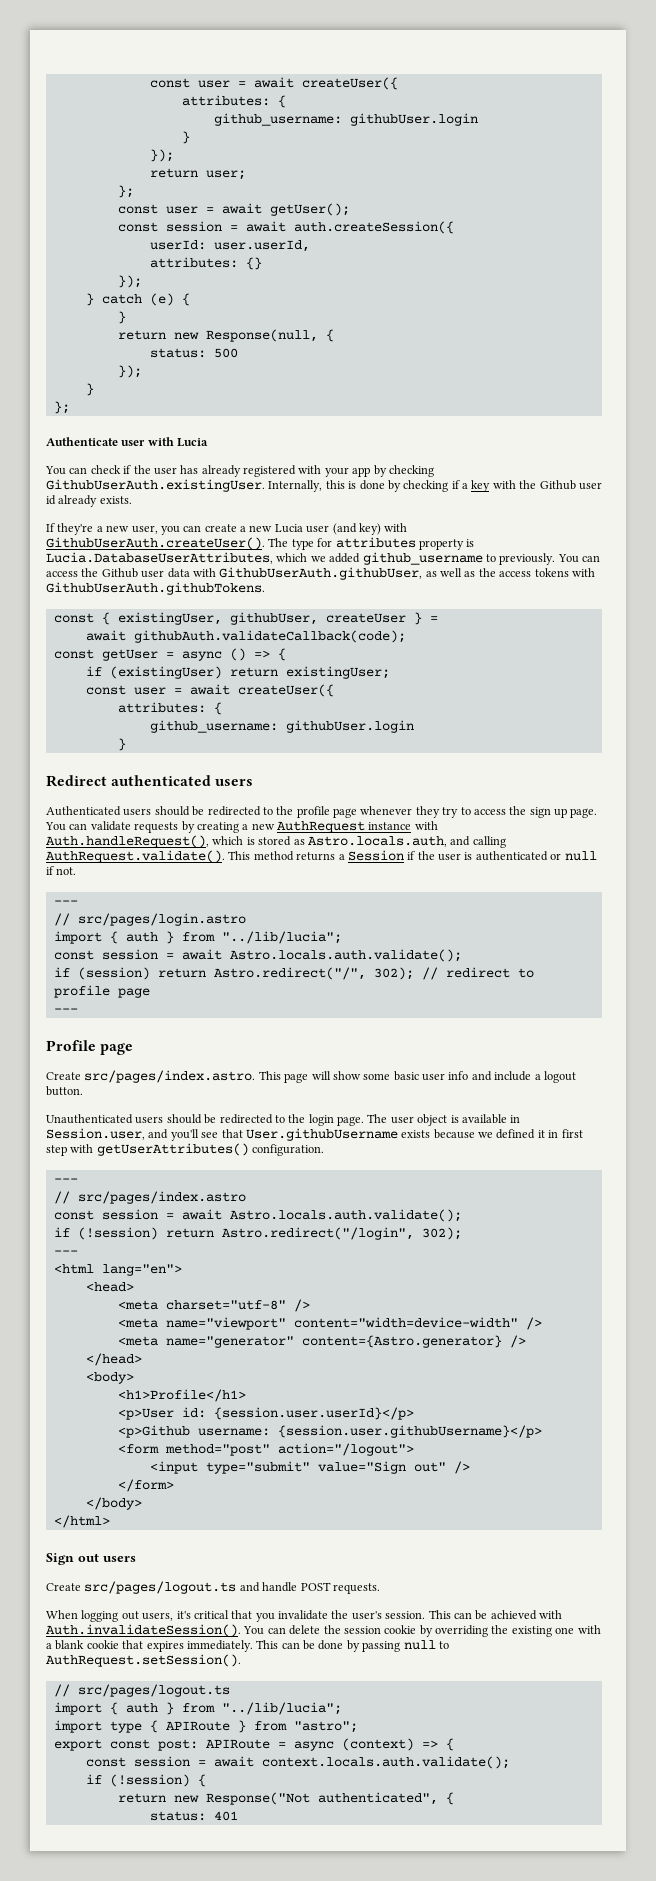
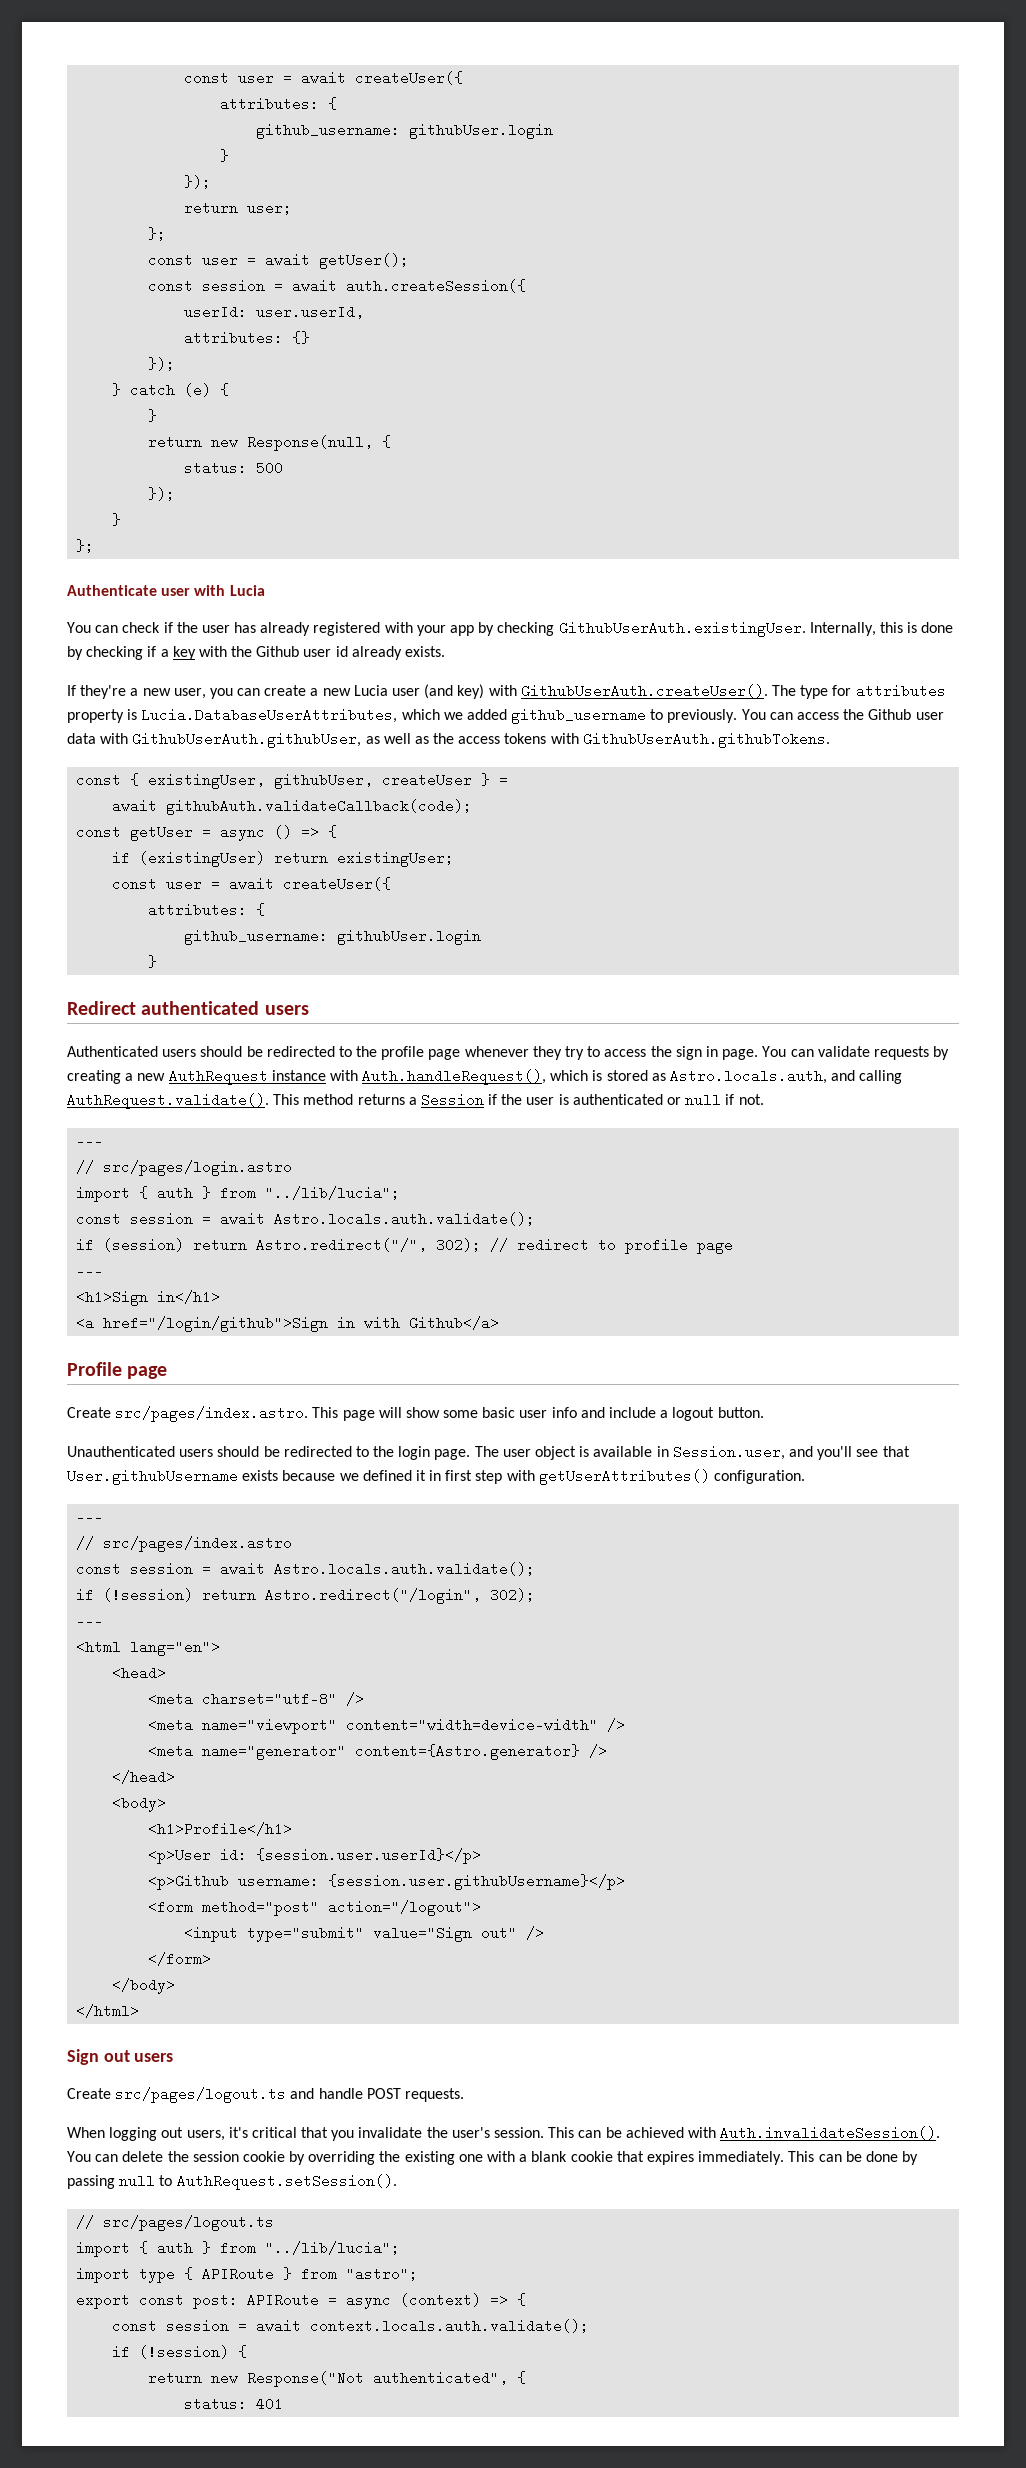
- Authenticated users should be redirected to the profile page whenever they try to access the sign up page.
+ Authenticated users should be redirected to the profile page whenever they try to access the sign in page.
+ <h1>Sign in</h1>
+ <a href="/login/github">Sign in with Github</a>

